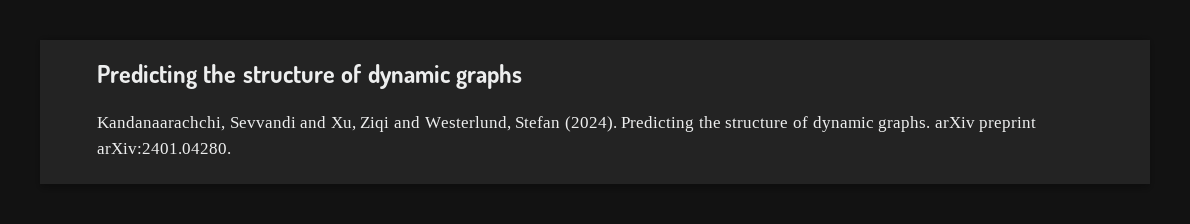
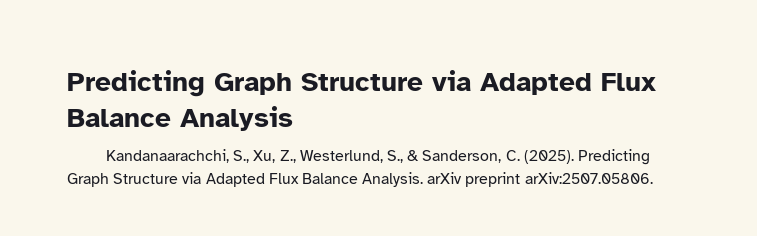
- Predicting the structure of dynamic graphs
- Kandanaarachchi, Sevvandi and Xu, Ziqi and Westerlund, Stefan (2024). Predicting the structure of dynamic graphs. arXiv preprint arXiv:2401.04280.
+ Predicting Graph Structure via Adapted Flux Balance Analysis
+ Kandanaarachchi, S., Xu, Z., Westerlund, S., & Sanderson, C. (2025). Predicting Graph Structure via Adapted Flux Balance Analysis. arXiv preprint arXiv:2507.05806.

